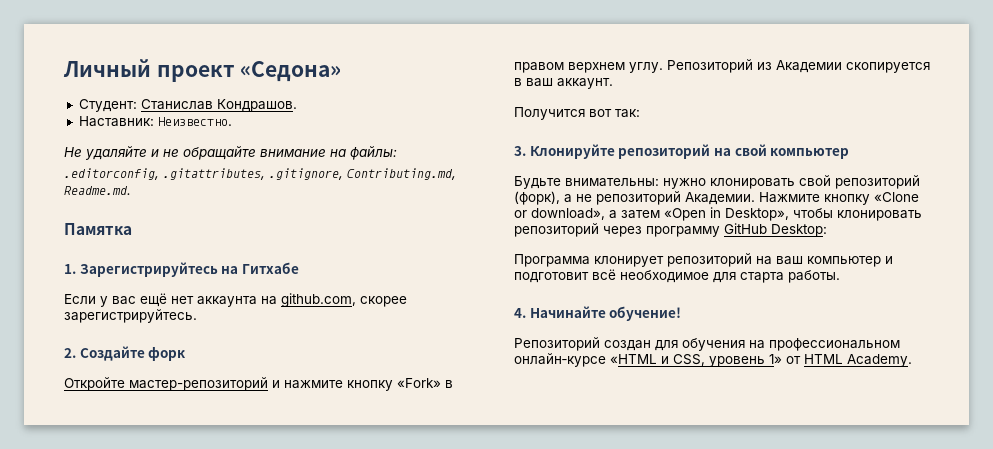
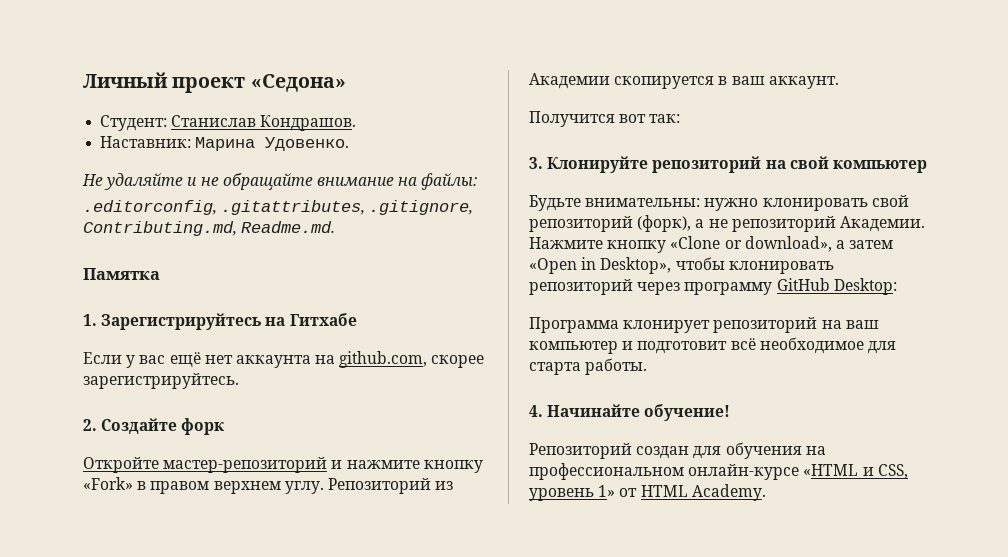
- Наставник: Неизвестно.
+ Наставник: Марина Удовенко.

